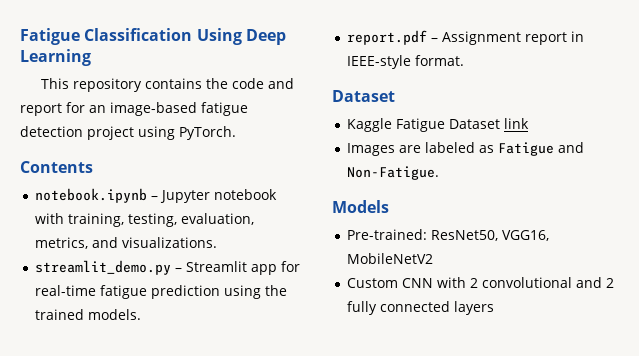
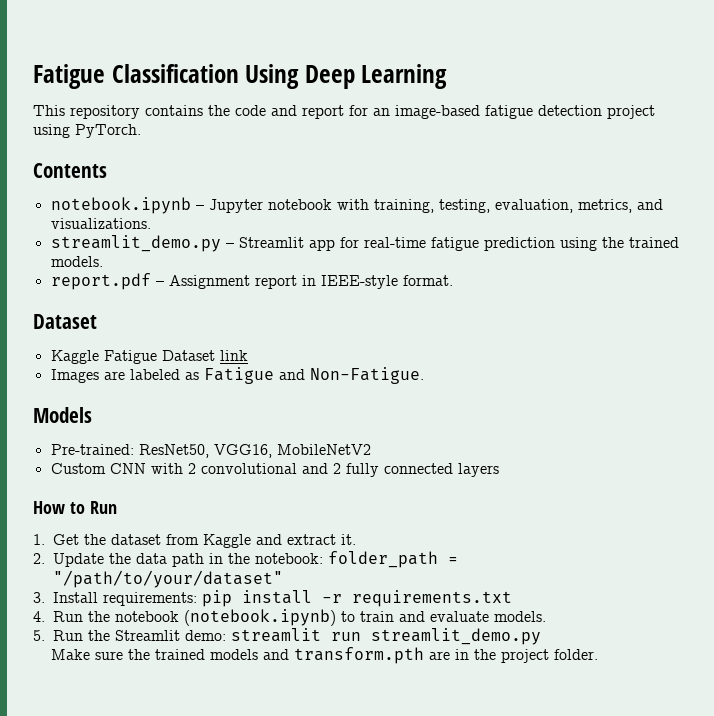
+ How to Run
+ 1. Get the dataset from Kaggle and extract it.
+ 2. Update the data path in the notebook: folder_path = "/path/to/your/dataset"
+ 3. Install requirements: pip install -r requirements.txt
+ 4. Run the notebook (notebook.ipynb) to train and evaluate models.
+ 5. Run the Streamlit demo: streamlit run streamlit_demo.py
+ Make sure the trained models and transform.pth are in the project folder.

